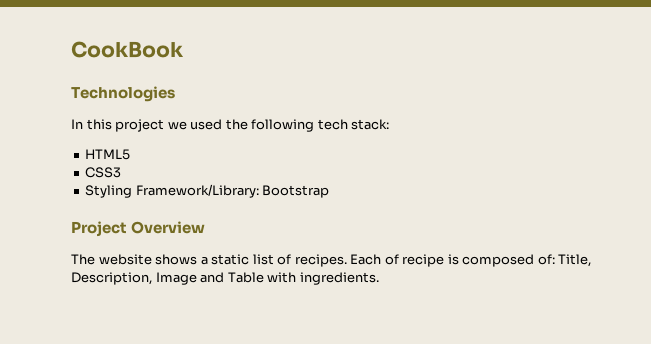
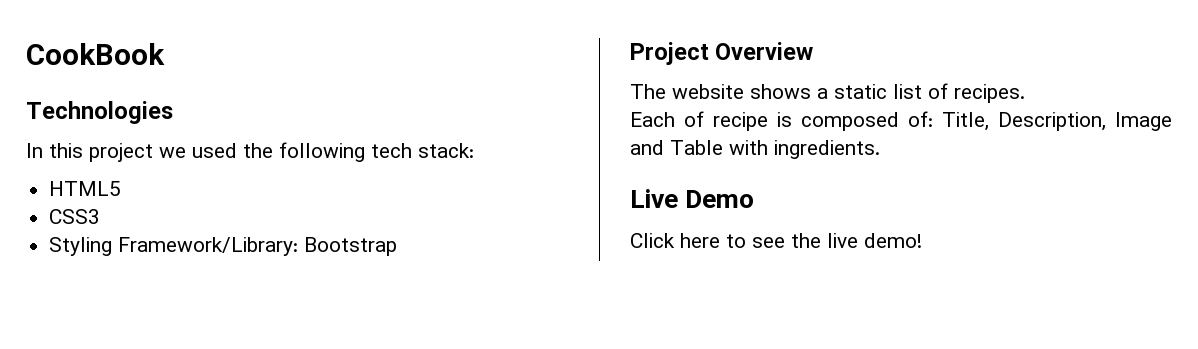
- The website shows a static list of recipes. Each of recipe is composed of: Title, Description, Image and Table with ingredients.
+ The website shows a static list of recipes.
+ Each of recipe is composed of: Title, Description, Image and Table with ingredients.
+ Live Demo
+ Click here to see the live demo!

